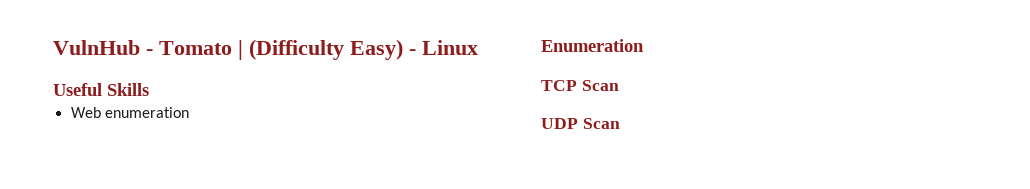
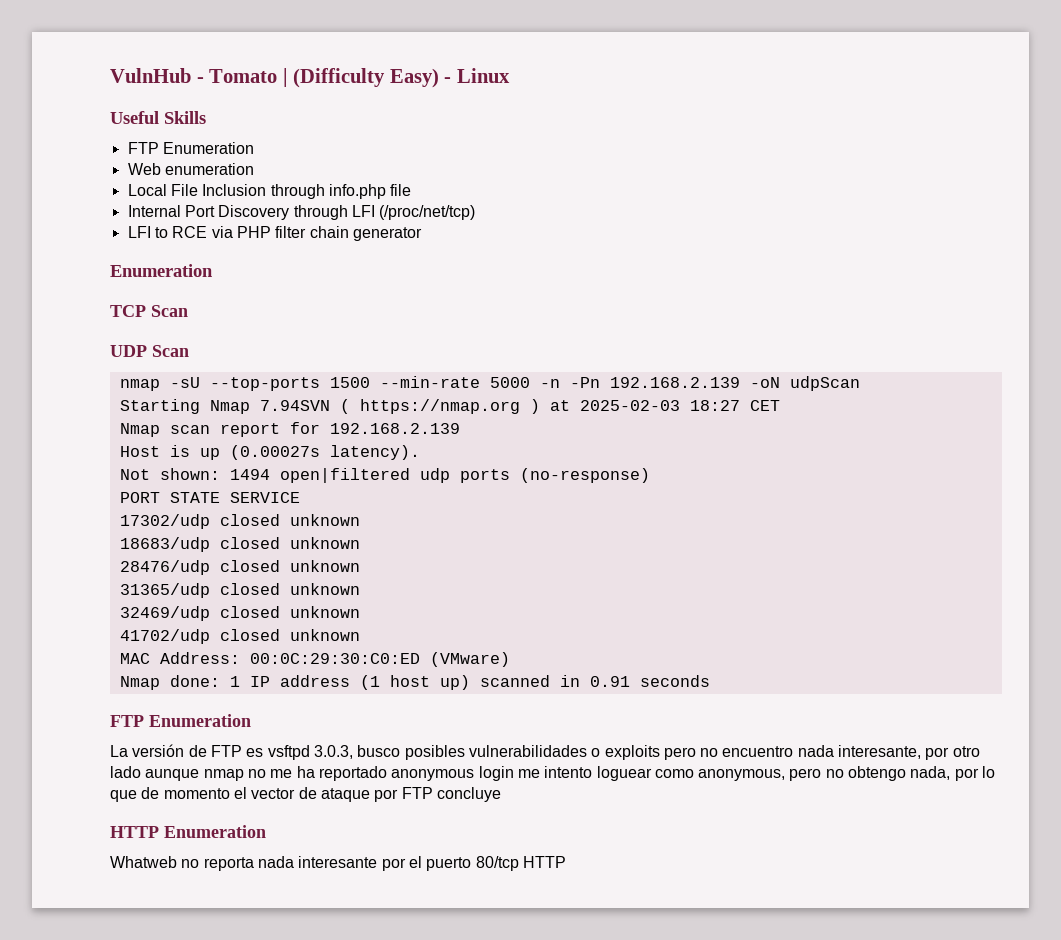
  Useful Skills
+ FTP Enumeration
+ Local File Inclusion through info.php file
+ Internal Port Discovery through LFI (/proc/net/tcp)
+ LFI to RCE via PHP filter chain generator
+ nmap -sU --top-ports 1500 --min-rate 5000 -n -Pn 192.168.2.139 -oN udpScan
+ Starting Nmap 7.94SVN ( https://nmap.org ) at 2025-02-03 18:27 CET
+ Nmap scan report for 192.168.2.139
+ Host is up (0.00027s latency).
+ Not shown: 1494 open|filtered udp ports (no-response)
+ PORT STATE SERVICE
+ 17302/udp closed unknown
+ 18683/udp closed unknown
+ 28476/udp closed unknown
+ 31365/udp closed unknown
+ 32469/udp closed unknown
+ 41702/udp closed unknown
+ MAC Address: 00:0C:29:30:C0:ED (VMware)
+ Nmap done: 1 IP address (1 host up) scanned in 0.91 seconds
+ FTP Enumeration
+ La versión de FTP es vsftpd 3.0.3, busco posibles vulnerabilidades o exploits pero no encuentro nada interesante, por otro lado aunque nmap no me ha reportado anonymous login me intento loguear como anonymous, pero no obtengo nada, por lo que de momento el vector de ataque por FTP concluye
+ HTTP Enumeration
+ Whatweb no reporta nada interesante por el puerto 80/tcp HTTP

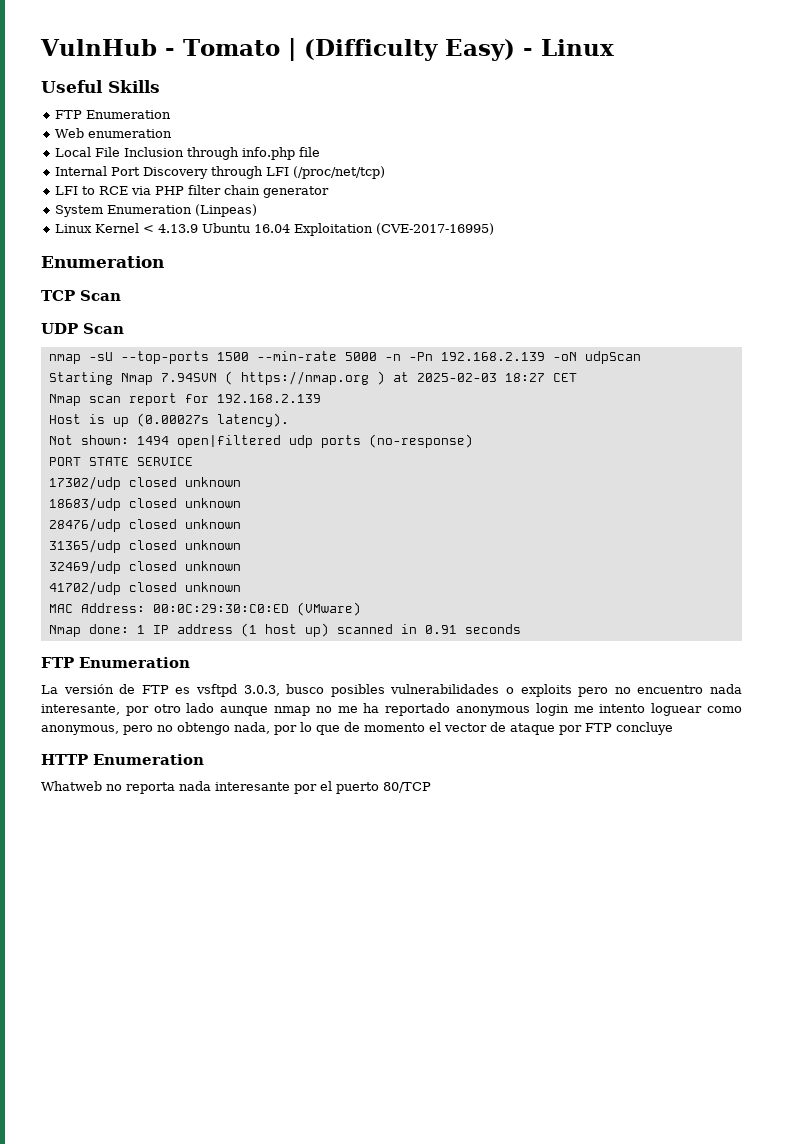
+ System Enumeration (Linpeas)
+ Linux Kernel < 4.13.9 Ubuntu 16.04 Exploitation (CVE-2017-16995)
- Whatweb no reporta nada interesante por el puerto 80/tcp HTTP
+ Whatweb no reporta nada interesante por el puerto 80/TCP

